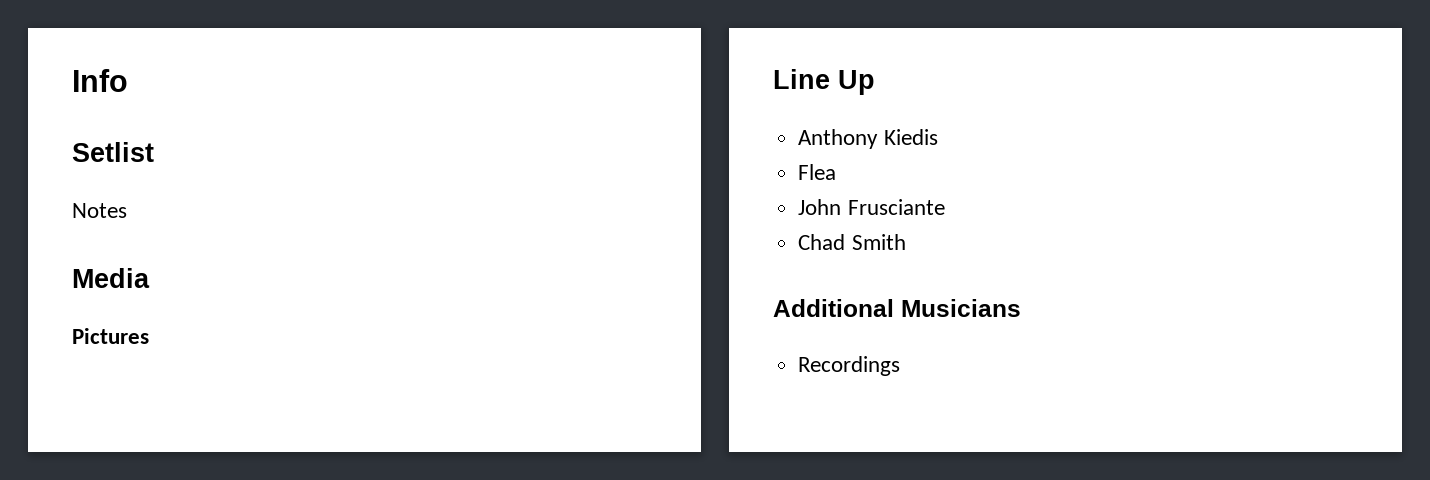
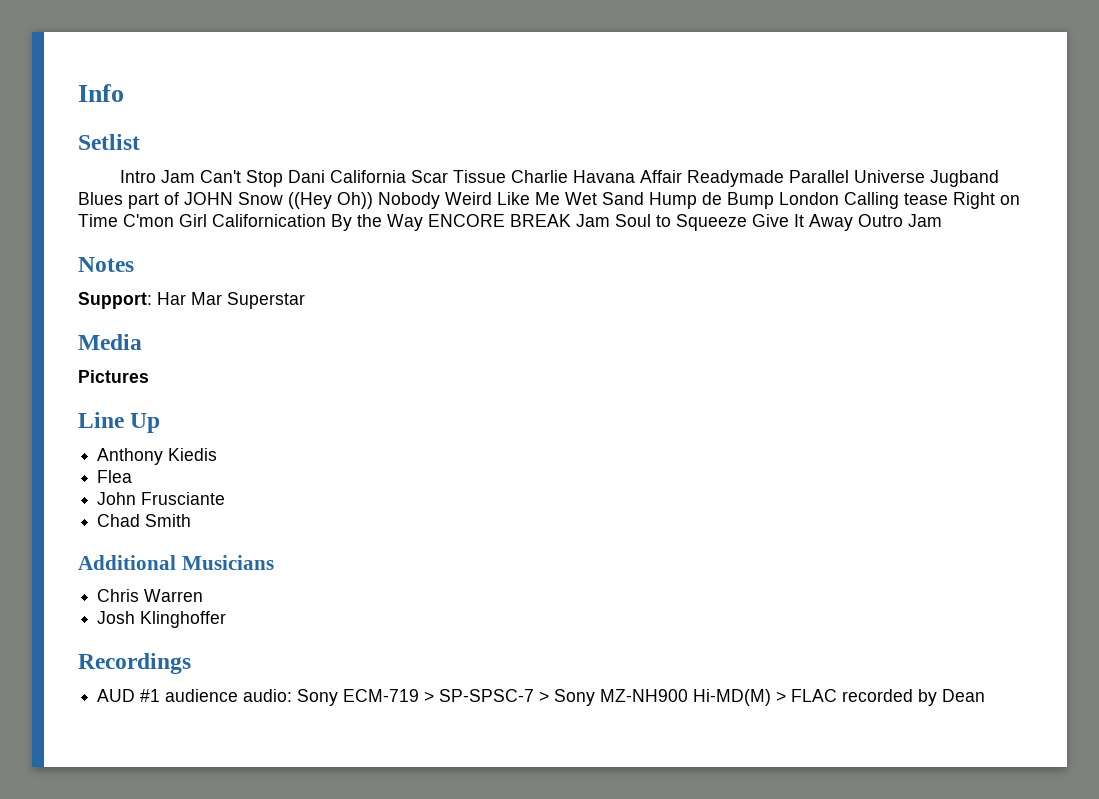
+ Intro Jam Can't Stop Dani California Scar Tissue Charlie Havana Affair Readymade Parallel Universe Jugband Blues part of JOHN Snow ((Hey Oh)) Nobody Weird Like Me Wet Sand Hump de Bump London Calling tease Right on Time C'mon Girl Californication By the Way ENCORE BREAK Jam Soul to Squeeze Give It Away Outro Jam
  Notes
+ Support: Har Mar Superstar
+ Chris Warren
+ Josh Klinghoffer
  Recordings
+ AUD #1 audience audio: Sony ECM-719 > SP-SPSC-7 > Sony MZ-NH900 Hi-MD(M) > FLAC recorded by Dean

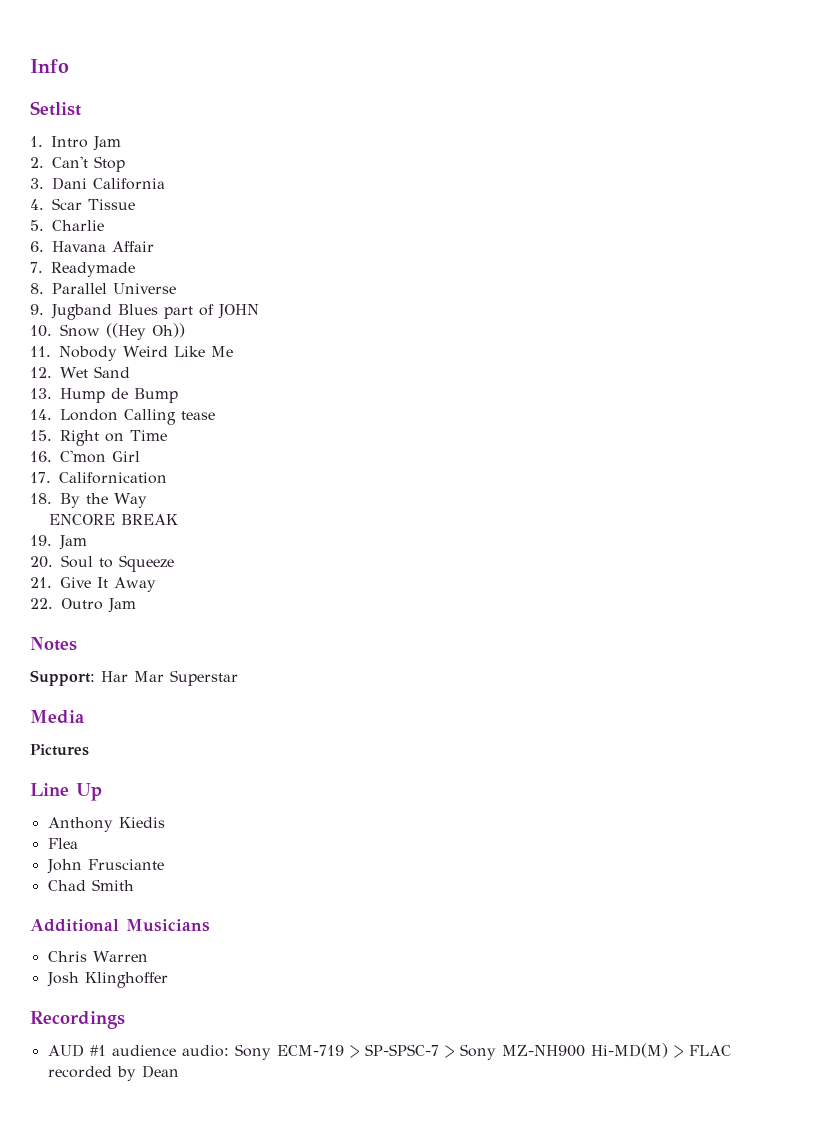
- Intro Jam Can't Stop Dani California Scar Tissue Charlie Havana Affair Readymade Parallel Universe Jugband Blues part of JOHN Snow ((Hey Oh)) Nobody Weird Like Me Wet Sand Hump de Bump London Calling tease Right on Time C'mon Girl Californication By the Way ENCORE BREAK Jam Soul to Squeeze Give It Away Outro Jam
+ 1. Intro Jam
+ 2. Can't Stop
+ 3. Dani California
+ 4. Scar Tissue
+ 5. Charlie
+ 6. Havana Affair
+ 7. Readymade
+ 8. Parallel Universe
+ 9. Jugband Blues part of JOHN
+ 10. Snow ((Hey Oh))
+ 11. Nobody Weird Like Me
+ 12. Wet Sand
+ 13. Hump de Bump
+ 14. London Calling tease
+ 15. Right on Time
+ 16. C'mon Girl
+ 17. Californication
+ 18. By the Way
+ ENCORE BREAK
+ 19. Jam
+ 20. Soul to Squeeze
+ 21. Give It Away
+ 22. Outro Jam

